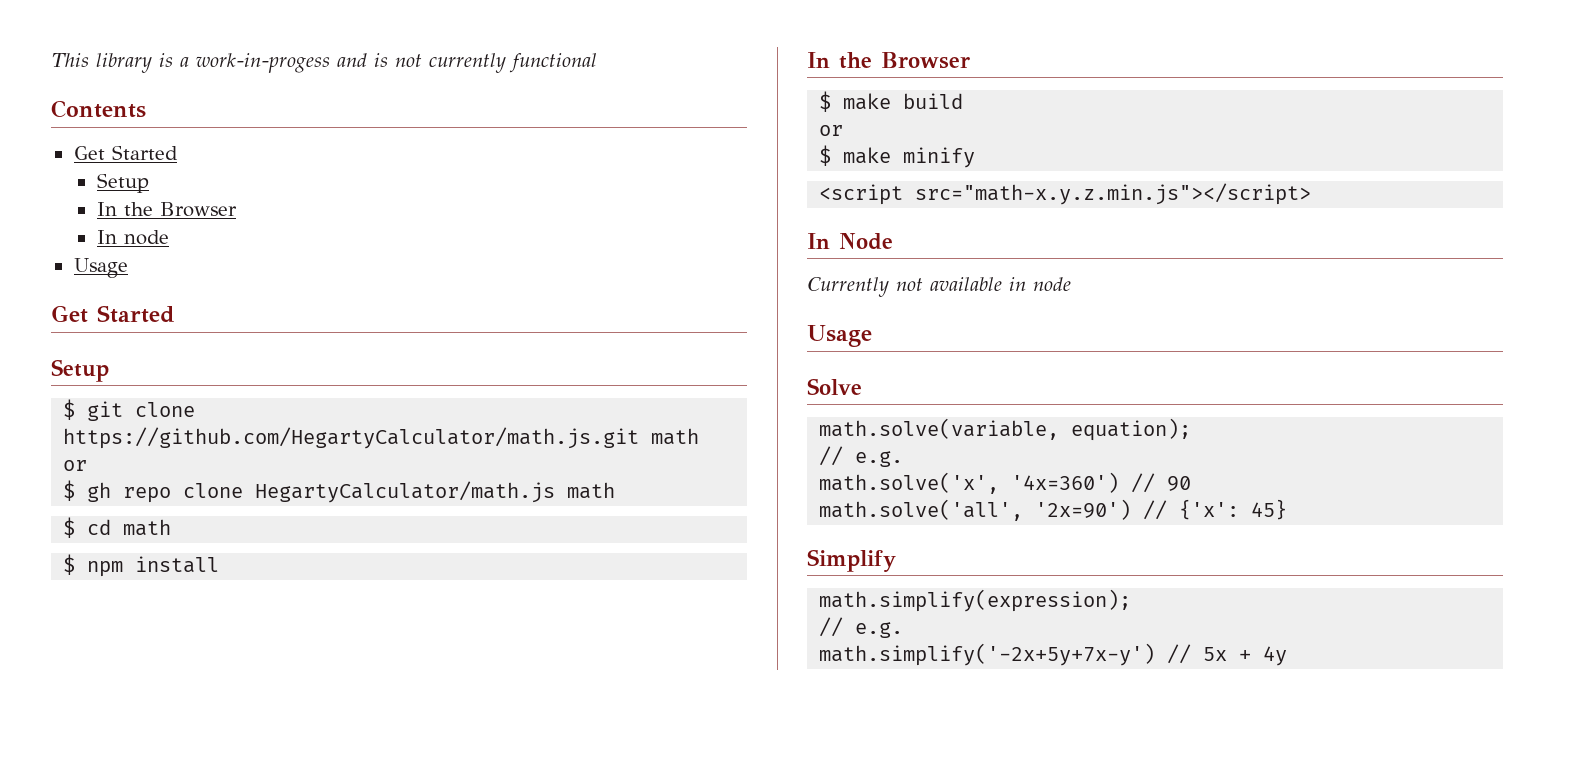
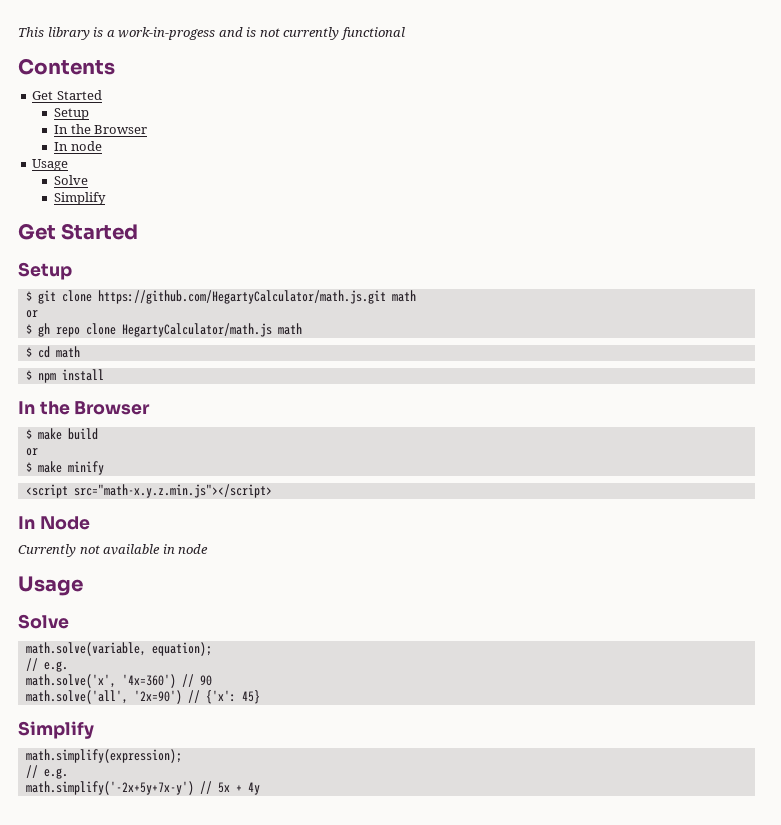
  In node
  Usage
+ Solve
+ Simplify

